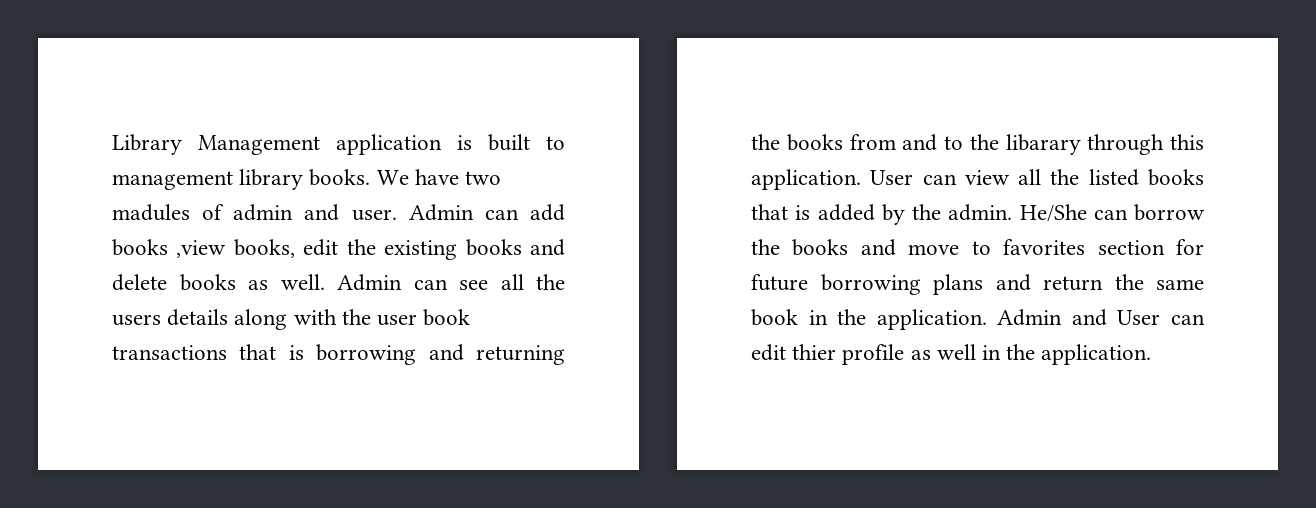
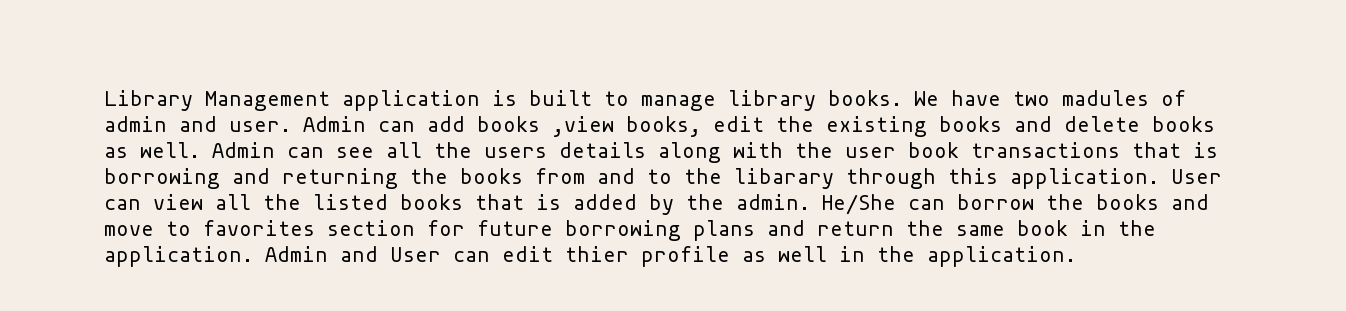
- Library Management application is built to management library books.
+ Library Management application is built to manage library books.

